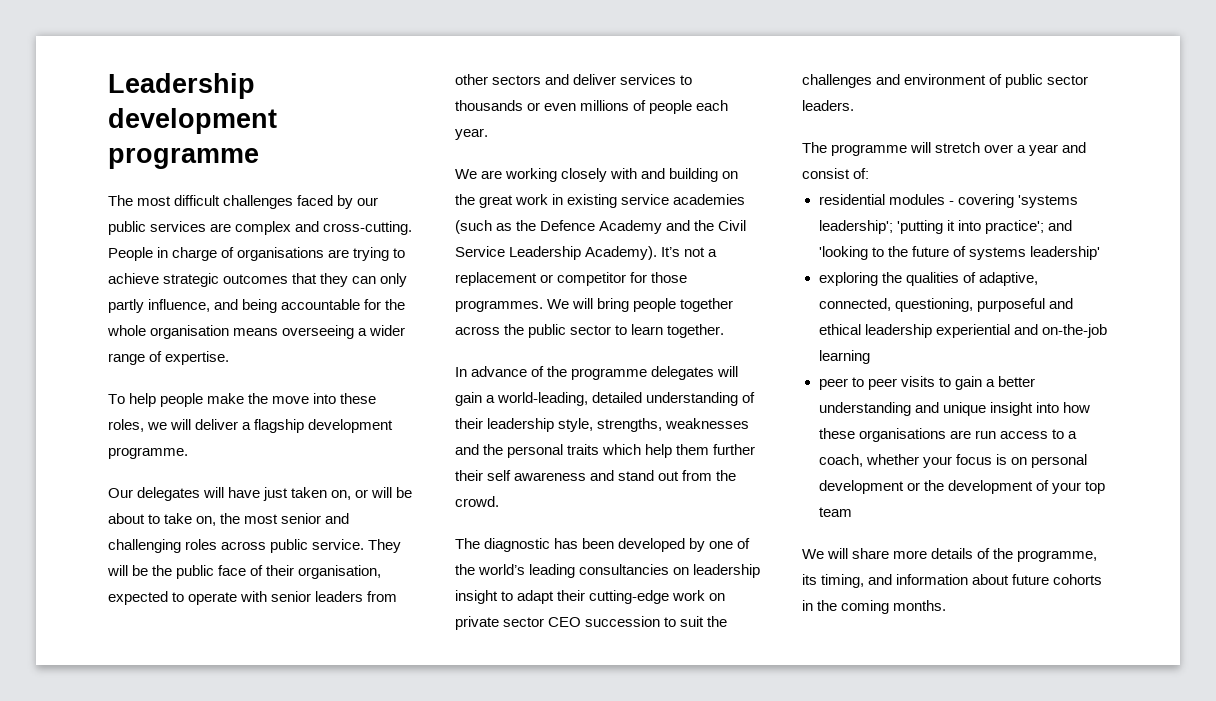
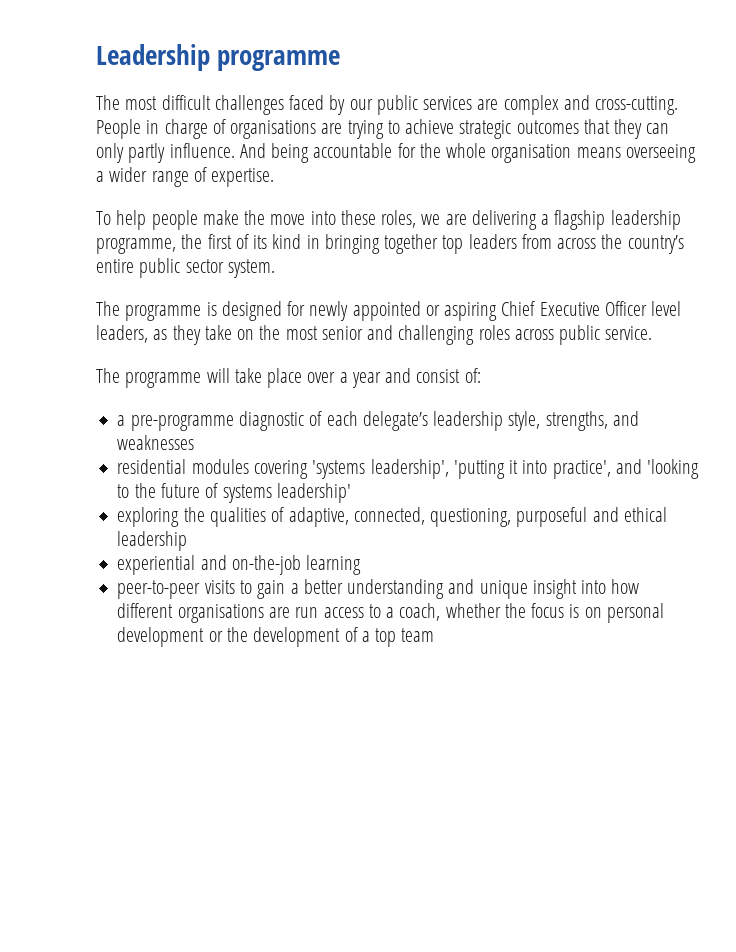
- Leadership development programme
+ Leadership programme
- People in charge of organisations are trying to achieve strategic outcomes that they can only partly influence, and being accountable for the whole organisation means overseeing a wider range of expertise.
+ People in charge of organisations are trying to achieve strategic outcomes that they can only partly influence. And being accountable for the whole organisation means overseeing a wider range of expertise.
- To help people make the move into these roles, we will deliver a flagship development programme.
- Our delegates will have just taken on, or will be about to take on, the most senior and challenging roles across public service. They will be the public face of their organisation, expected to operate with senior leaders from other sectors and deliver services to thousands or even millions of people each year.
- We are working closely with and building on the great work in existing service academies (such as the Defence Academy and the Civil Service Leadership Academy). It’s not a replacement or competitor for those programmes. We will bring people together across the public sector to learn together.
- In advance of the programme delegates will gain a world-leading, detailed understanding of their leadership style, strengths, weaknesses and the personal traits which help them further their self awareness and stand out from the crowd.
- The diagnostic has been developed by one of the world’s leading consultancies on leadership insight to adapt their cutting-edge work on private sector CEO succession to suit the challenges and environment of public sector leaders.
+ To help people make the move into these roles, we are delivering a flagship leadership programme, the first of its kind in bringing together top leaders from across the country’s entire public sector system.
+ The programme is designed for newly appointed or aspiring Chief Executive Officer level leaders, as they take on the most senior and challenging roles across public service.
- The programme will stretch over a year and consist of:
+ The programme will take place over a year and consist of:
+ a pre-programme diagnostic of each delegate’s leadership style, strengths, and weaknesses
- residential modules - covering 'systems leadership'; 'putting it into practice'; and 'looking to the future of systems leadership'
+ residential modules covering 'systems leadership', 'putting it into practice', and 'looking to the future of systems leadership'
- exploring the qualities of adaptive, connected, questioning, purposeful and ethical leadership experiential and on-the-job learning
+ exploring the qualities of adaptive, connected, questioning, purposeful and ethical leadership
+ experiential and on-the-job learning
- peer to peer visits to gain a better understanding and unique insight into how these organisations are run access to a coach, whether your focus is on personal development or the development of your top team
+ peer-to-peer visits to gain a better understanding and unique insight into how different organisations are run access to a coach, whether the focus is on personal development or the development of a top team
- We will share more details of the programme, its timing, and information about future cohorts in the coming months.

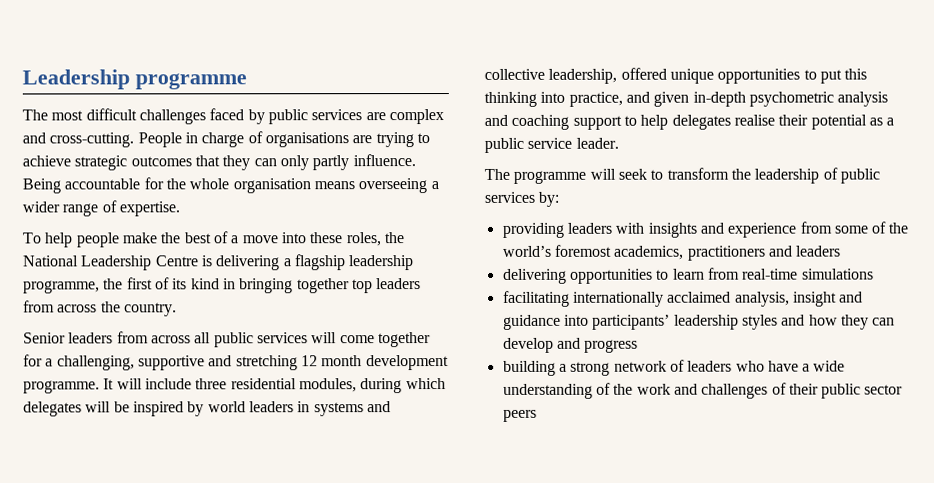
- The most difficult challenges faced by our public services are complex and cross-cutting.
+ The most difficult challenges faced by public services are complex and cross-cutting.
- And being accountable for the whole organisation means overseeing a wider range of expertise.
+ Being accountable for the whole organisation means overseeing a wider range of expertise.
- To help people make the move into these roles, we are delivering a flagship leadership programme, the first of its kind in bringing together top leaders from across the country’s entire public sector system.
- The programme is designed for newly appointed or aspiring Chief Executive Officer level leaders, as they take on the most senior and challenging roles across public service.
- The programme will take place over a year and consist of:
- a pre-programme diagnostic of each delegate’s leadership style, strengths, and weaknesses
- residential modules covering 'systems leadership', 'putting it into practice', and 'looking to the future of systems leadership'
- exploring the qualities of adaptive, connected, questioning, purposeful and ethical leadership
- experiential and on-the-job learning
- peer-to-peer visits to gain a better understanding and unique insight into how different organisations are run access to a coach, whether the focus is on personal development or the development of a top team
+ To help people make the best of a move into these roles, the National Leadership Centre is delivering a flagship leadership programme, the first of its kind in bringing together top leaders from across the country.
+ Senior leaders from across all public services will come together for a challenging, supportive and stretching 12 month development programme. It will include three residential modules, during which delegates will be inspired by world leaders in systems and collective leadership, offered unique opportunities to put this thinking into practice, and given in-depth psychometric analysis and coaching support to help delegates realise their potential as a public service leader.
+ The programme will seek to transform the leadership of public services by:
+ providing leaders with insights and experience from some of the world’s foremost academics, practitioners and leaders
+ delivering opportunities to learn from real-time simulations
+ facilitating internationally acclaimed analysis, insight and guidance into participants’ leadership styles and how they can develop and progress
+ building a strong network of leaders who have a wide understanding of the work and challenges of their public sector peers

